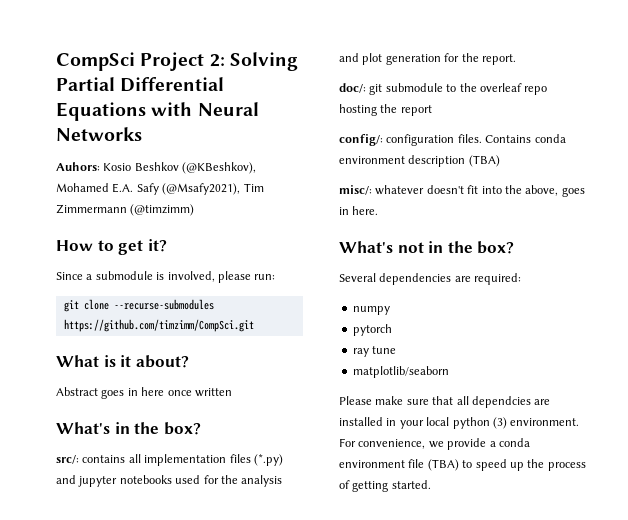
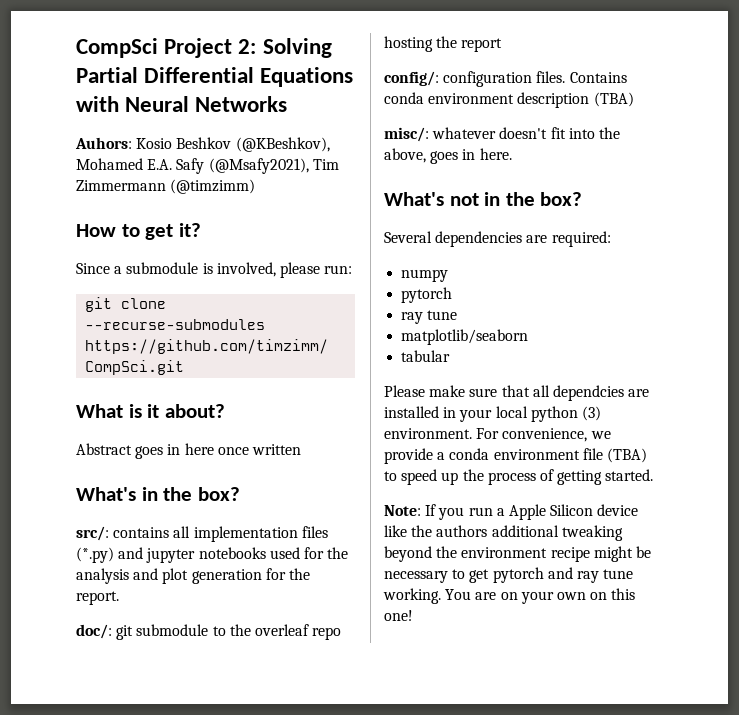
+ tabular
+ Note: If you run a Apple Silicon device like the authors additional tweaking beyond the environment recipe might be necessary to get pytorch and ray tune working. You are on your own on this one!

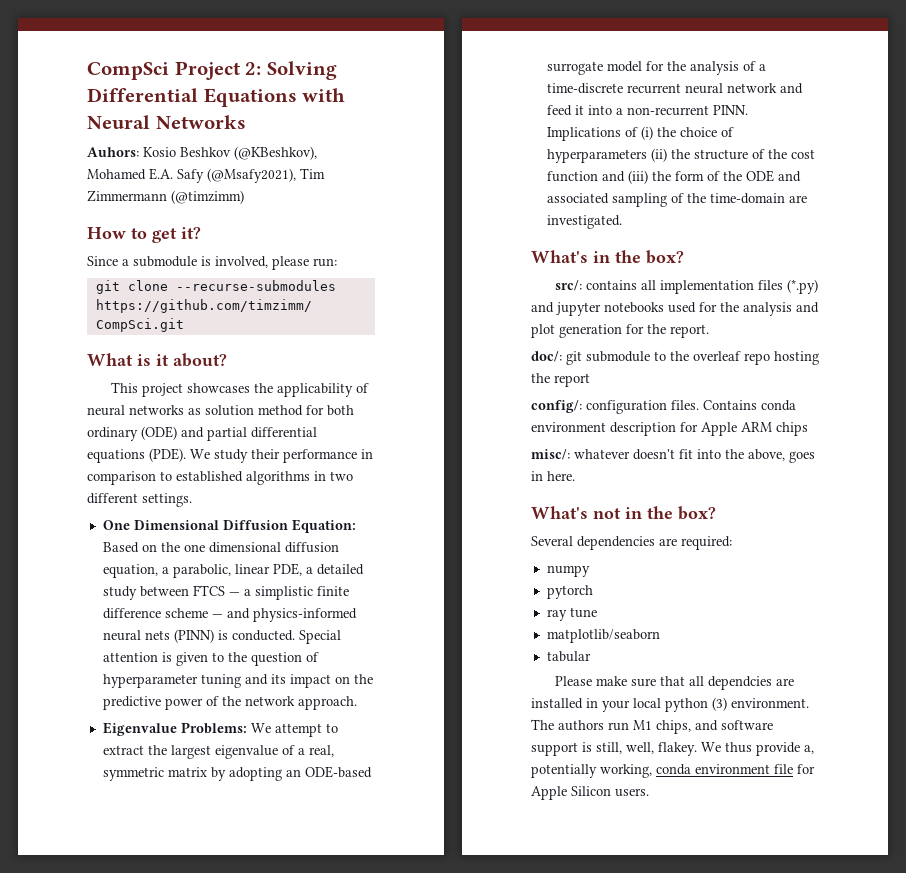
- CompSci Project 2: Solving Partial Differential Equations with Neural Networks
+ CompSci Project 2: Solving Differential Equations with Neural Networks
- Abstract goes in here once written
+ This project showcases the applicability of neural networks as solution method for both ordinary (ODE) and partial differential equations (PDE). We study their performance in comparison to established algorithms in two different settings.
+ One Dimensional Diffusion Equation: Based on the one dimensional diffusion equation, a parabolic, linear PDE, a detailed study between FTCS — a simplistic finite difference scheme — and physics-informed neural nets (PINN) is conducted. Special attention is given to the question of hyperparameter tuning and its impact on the predictive power of the network approach.
+ Eigenvalue Problems: We attempt to extract the largest eigenvalue of a real, symmetric matrix by adopting an ODE-based surrogate model for the analysis of a time-discrete recurrent neural network and feed it into a non-recurrent PINN. Implications of (i) the choice of hyperparameters (ii) the structure of the cost function and (iii) the form of the ODE and associated sampling of the time-domain are investigated.
- Contains conda environment description (TBA)
+ Contains conda environment description for Apple ARM chips
- For convenience, we provide a conda environment file (TBA) to speed up the process of getting started.
- Note: If you run a Apple Silicon device like the authors additional tweaking beyond the environment recipe might be necessary to get pytorch and ray tune working. You are on your own on this one!
+ The authors run M1 chips, and software support is still, well, flakey. We thus provide a, potentially working, conda environment file for Apple Silicon users.

